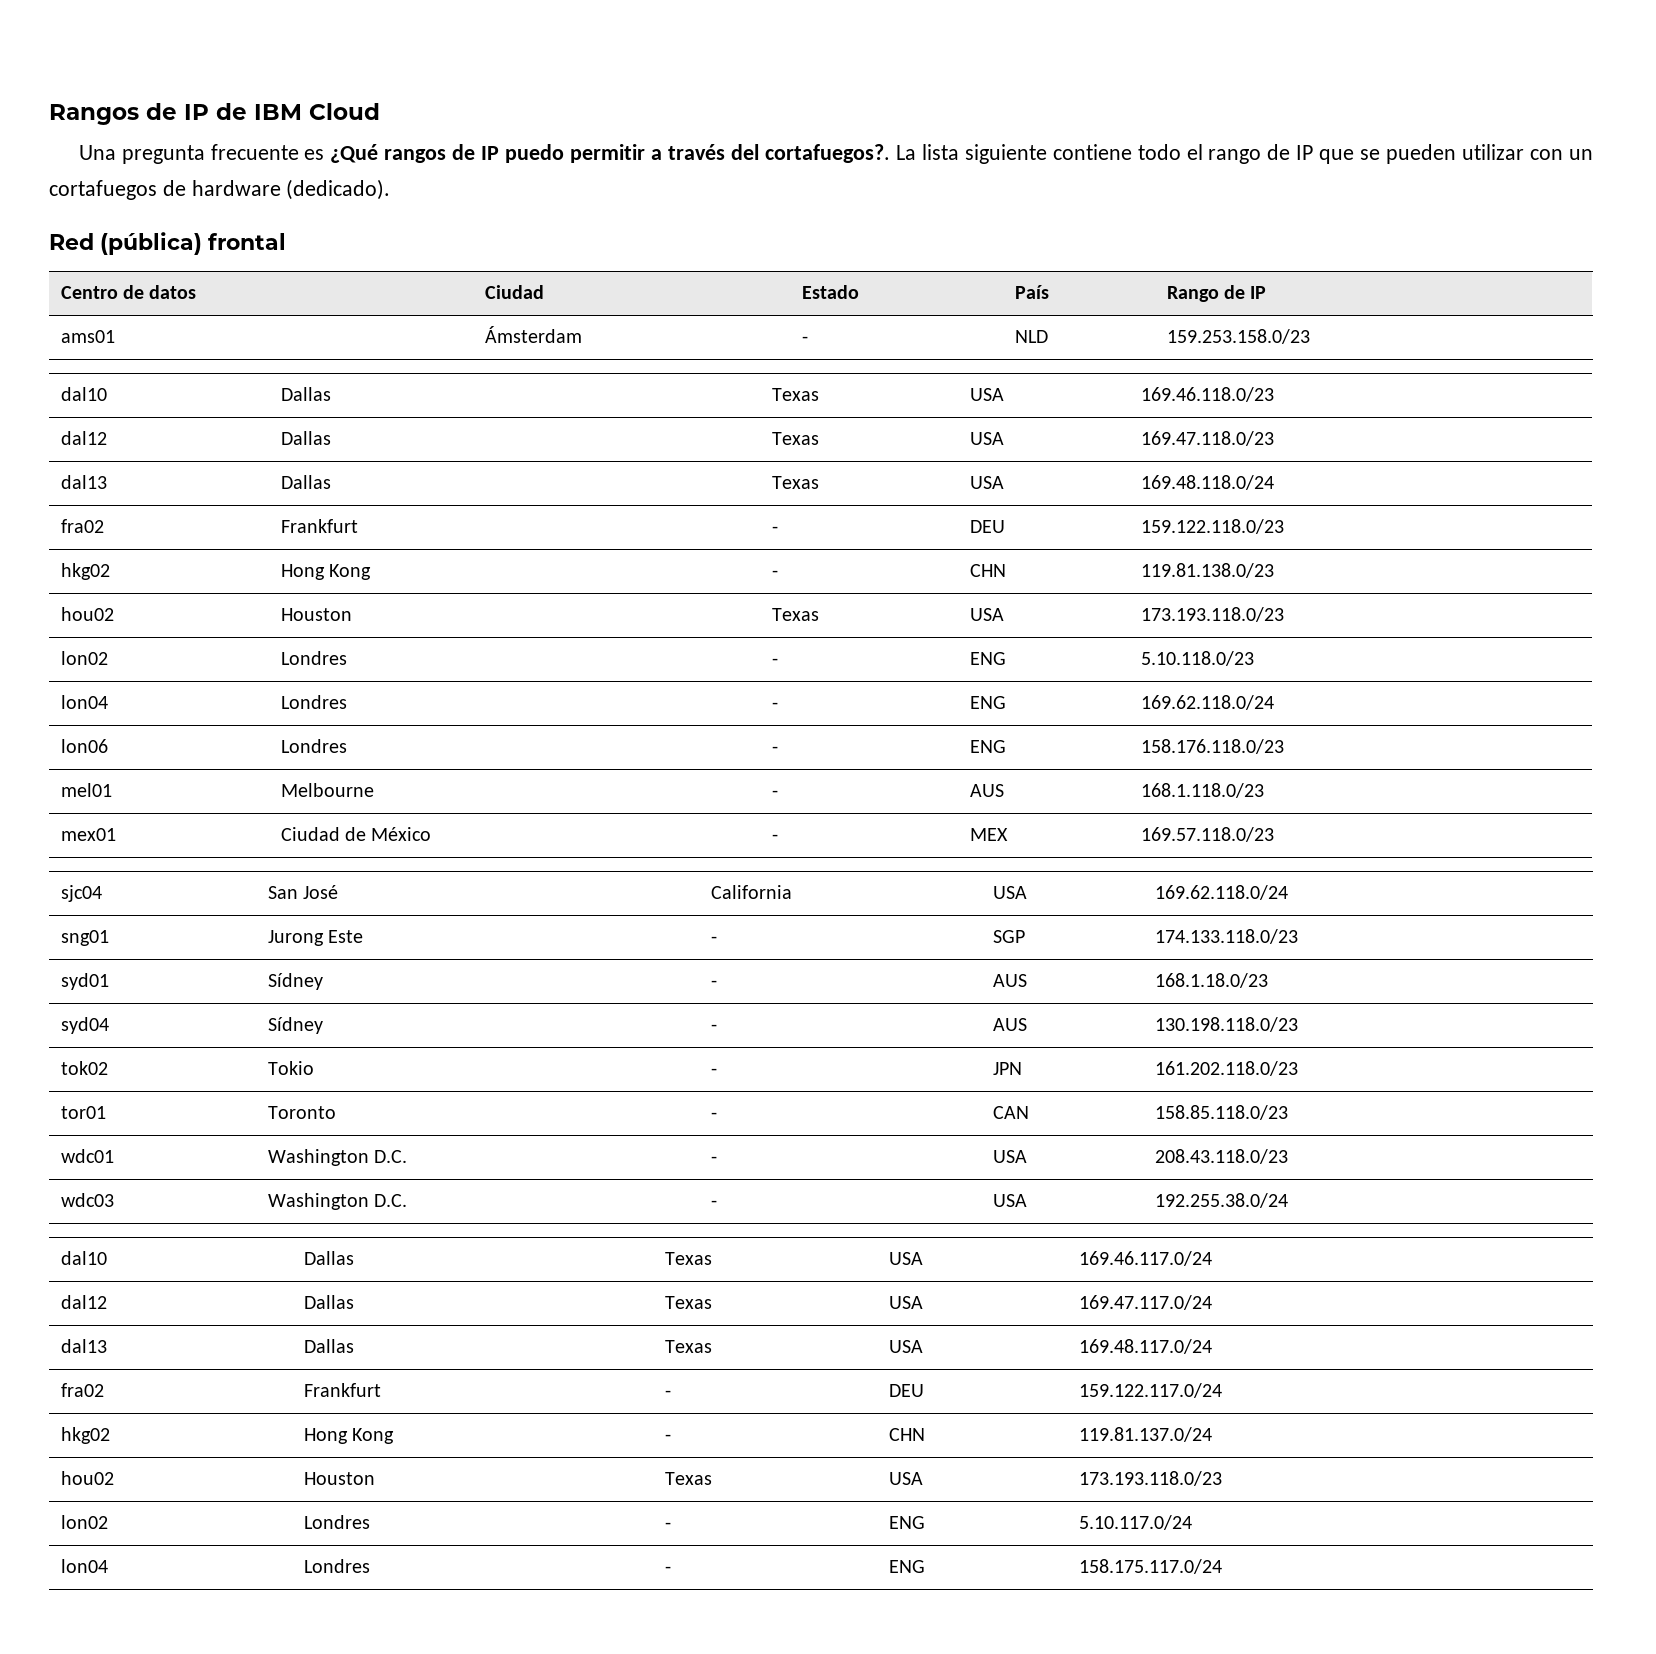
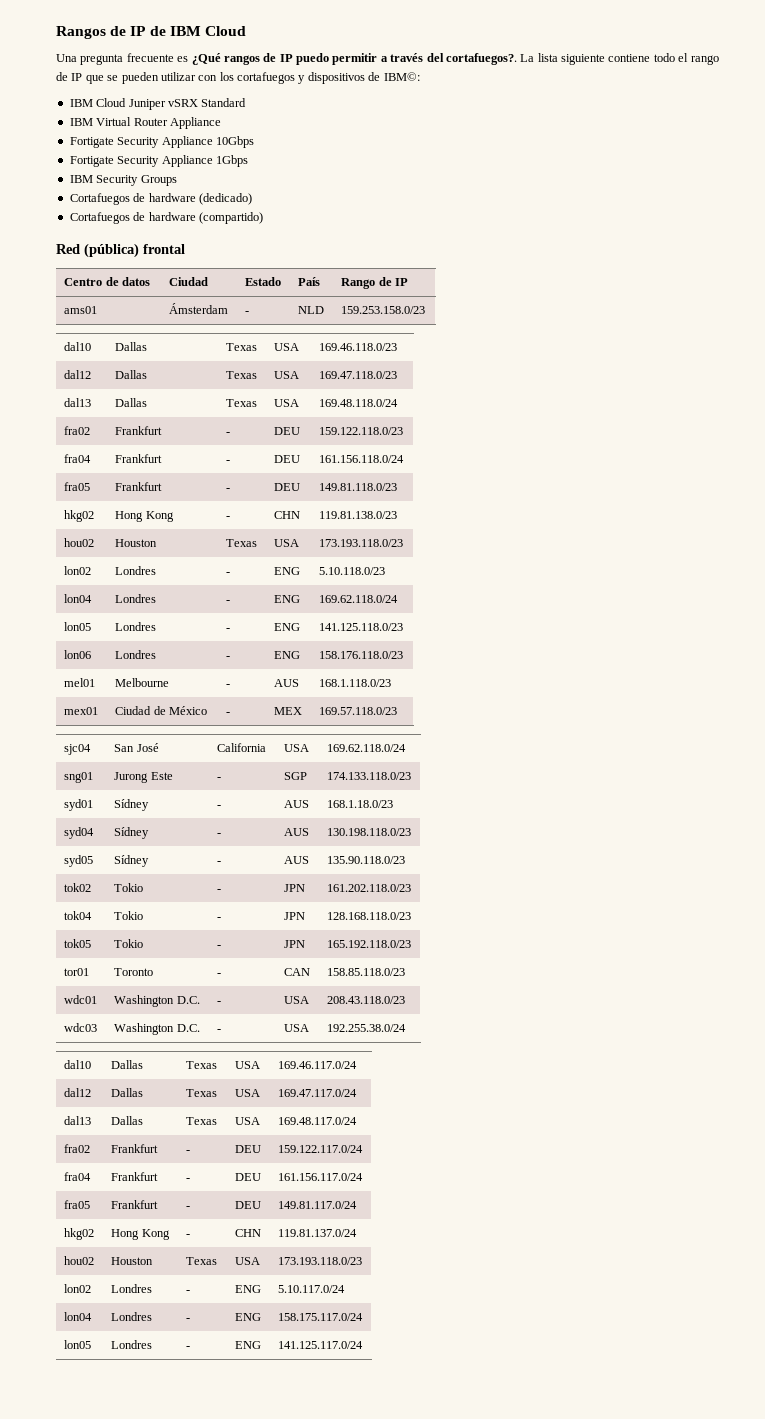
- La lista siguiente contiene todo el rango de IP que se pueden utilizar con un cortafuegos de hardware (dedicado).
+ La lista siguiente contiene todo el rango de IP que se pueden utilizar con los cortafuegos y dispositivos de IBM©:
+ IBM Cloud Juniper vSRX Standard
+ IBM Virtual Router Appliance
+ Fortigate Security Appliance 10Gbps
+ Fortigate Security Appliance 1Gbps
+ IBM Security Groups
+ Cortafuegos de hardware (dedicado)
+ Cortafuegos de hardware (compartido)
+ fra04 | Frankfurt | - | DEU | 161.156.118.0/24
+ fra05 | Frankfurt | - | DEU | 149.81.118.0/23
+ lon05 | Londres | - | ENG | 141.125.118.0/23
+ syd05 | Sídney | - | AUS | 135.90.118.0/23
+ tok04 | Tokio | - | JPN | 128.168.118.0/23
+ tok05 | Tokio | - | JPN | 165.192.118.0/23
+ fra04 | Frankfurt | - | DEU | 161.156.117.0/24
+ fra05 | Frankfurt | - | DEU | 149.81.117.0/24
+ lon05 | Londres | - | ENG | 141.125.117.0/24

